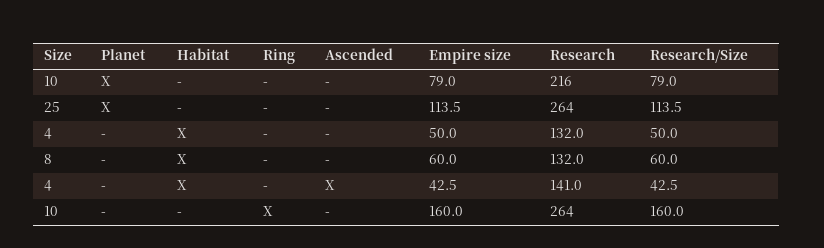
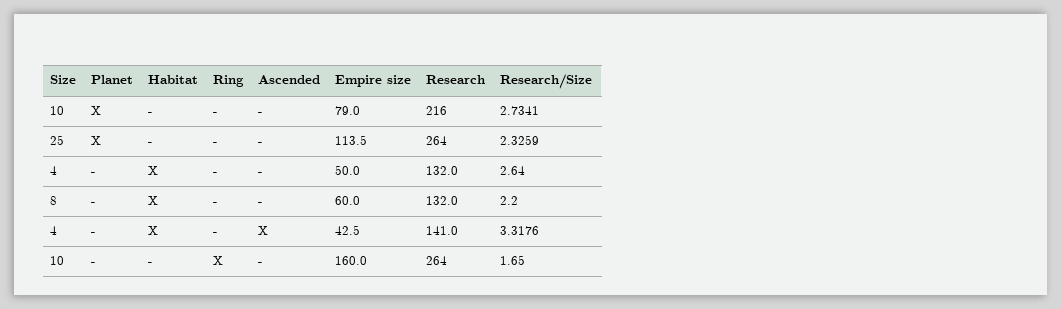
- 10 | X | - | - | - | 79.0 | 216 | 79.0
+ 10 | X | - | - | - | 79.0 | 216 | 2.7341
- 25 | X | - | - | - | 113.5 | 264 | 113.5
+ 25 | X | - | - | - | 113.5 | 264 | 2.3259
- 4 | - | X | - | - | 50.0 | 132.0 | 50.0
+ 4 | - | X | - | - | 50.0 | 132.0 | 2.64
- 8 | - | X | - | - | 60.0 | 132.0 | 60.0
+ 8 | - | X | - | - | 60.0 | 132.0 | 2.2
- 4 | - | X | - | X | 42.5 | 141.0 | 42.5
+ 4 | - | X | - | X | 42.5 | 141.0 | 3.3176
- 10 | - | - | X | - | 160.0 | 264 | 160.0
+ 10 | - | - | X | - | 160.0 | 264 | 1.65

